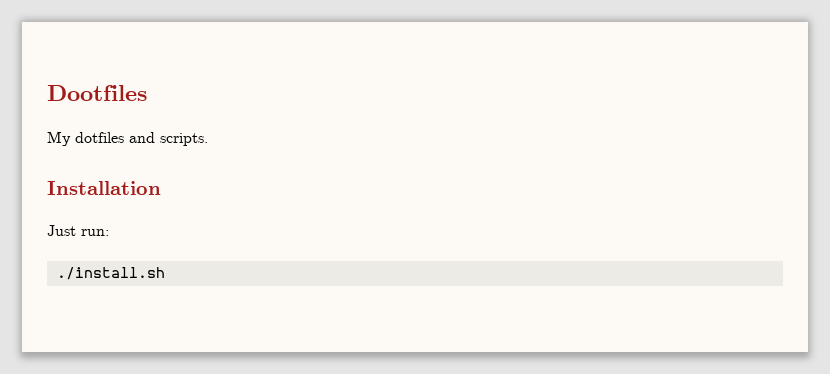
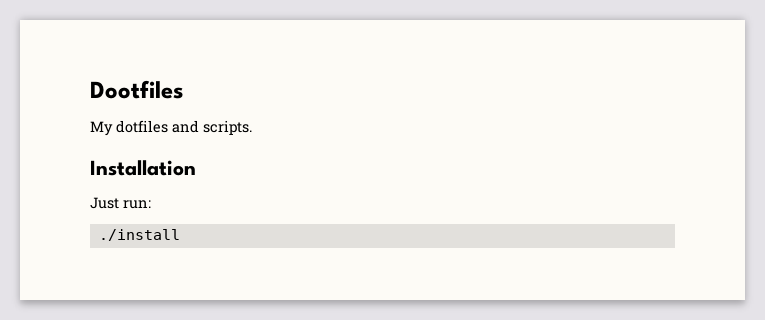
- ./install.sh
+ ./install

